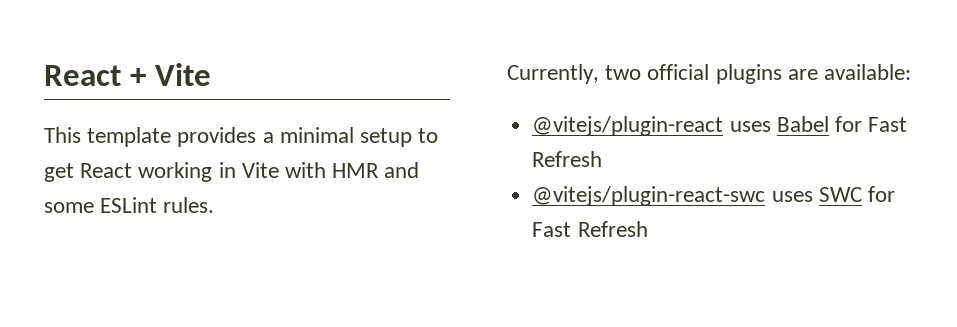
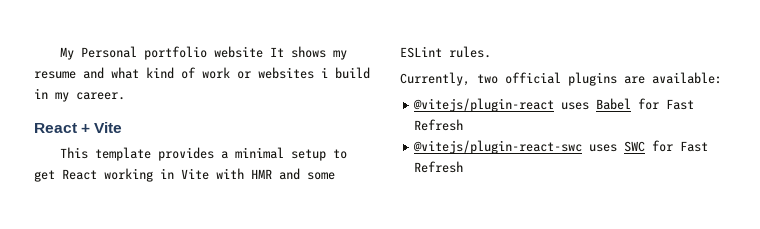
+ My Personal portfolio website It shows my resume and what kind of work or websites i build in my career.

